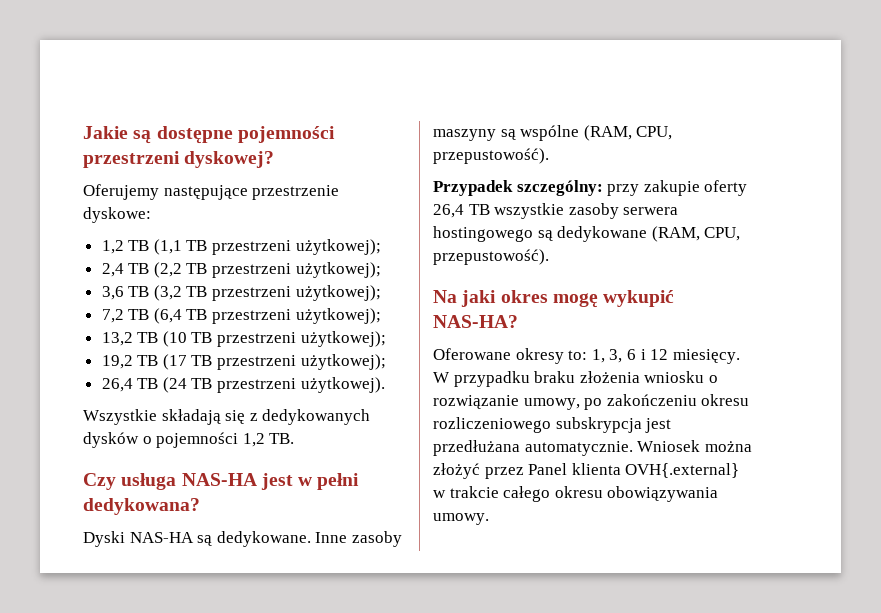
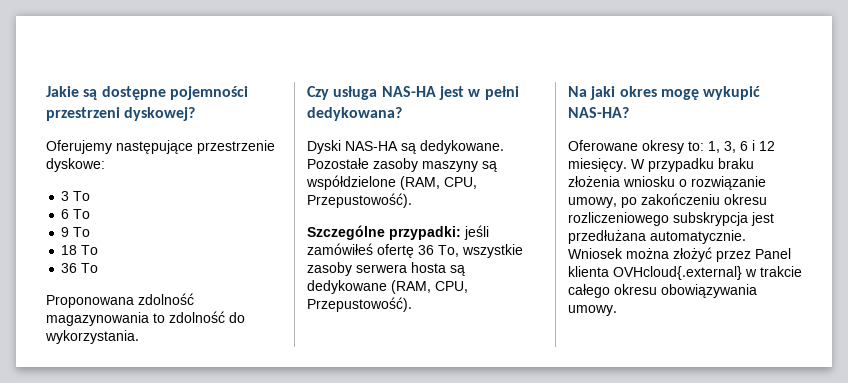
- 1,2 TB (1,1 TB przestrzeni użytkowej);
- 2,4 TB (2,2 TB przestrzeni użytkowej);
- 3,6 TB (3,2 TB przestrzeni użytkowej);
- 7,2 TB (6,4 TB przestrzeni użytkowej);
- 13,2 TB (10 TB przestrzeni użytkowej);
- 19,2 TB (17 TB przestrzeni użytkowej);
- 26,4 TB (24 TB przestrzeni użytkowej).
- Wszystkie składają się z dedykowanych dysków o pojemności 1,2 TB.
+ 3 To
+ 6 To
+ 9 To
+ 18 To
+ 36 To
+ Proponowana zdolność magazynowania to zdolność do wykorzystania.
- Inne zasoby maszyny są wspólne (RAM, CPU, przepustowość).
- Przypadek szczególny: przy zakupie oferty 26,4 TB wszystkie zasoby serwera hostingowego są dedykowane (RAM, CPU, przepustowość).
+ Pozostałe zasoby maszyny są współdzielone (RAM, CPU, Przepustowość).
+ Szczególne przypadki: jeśli zamówiłeś ofertę 36 To, wszystkie zasoby serwera hosta są dedykowane (RAM, CPU, Przepustowość).
- Wniosek można złożyć przez Panel klienta OVH{.external} w trakcie całego okresu obowiązywania umowy.
+ Wniosek można złożyć przez Panel klienta OVHcloud{.external} w trakcie całego okresu obowiązywania umowy.

